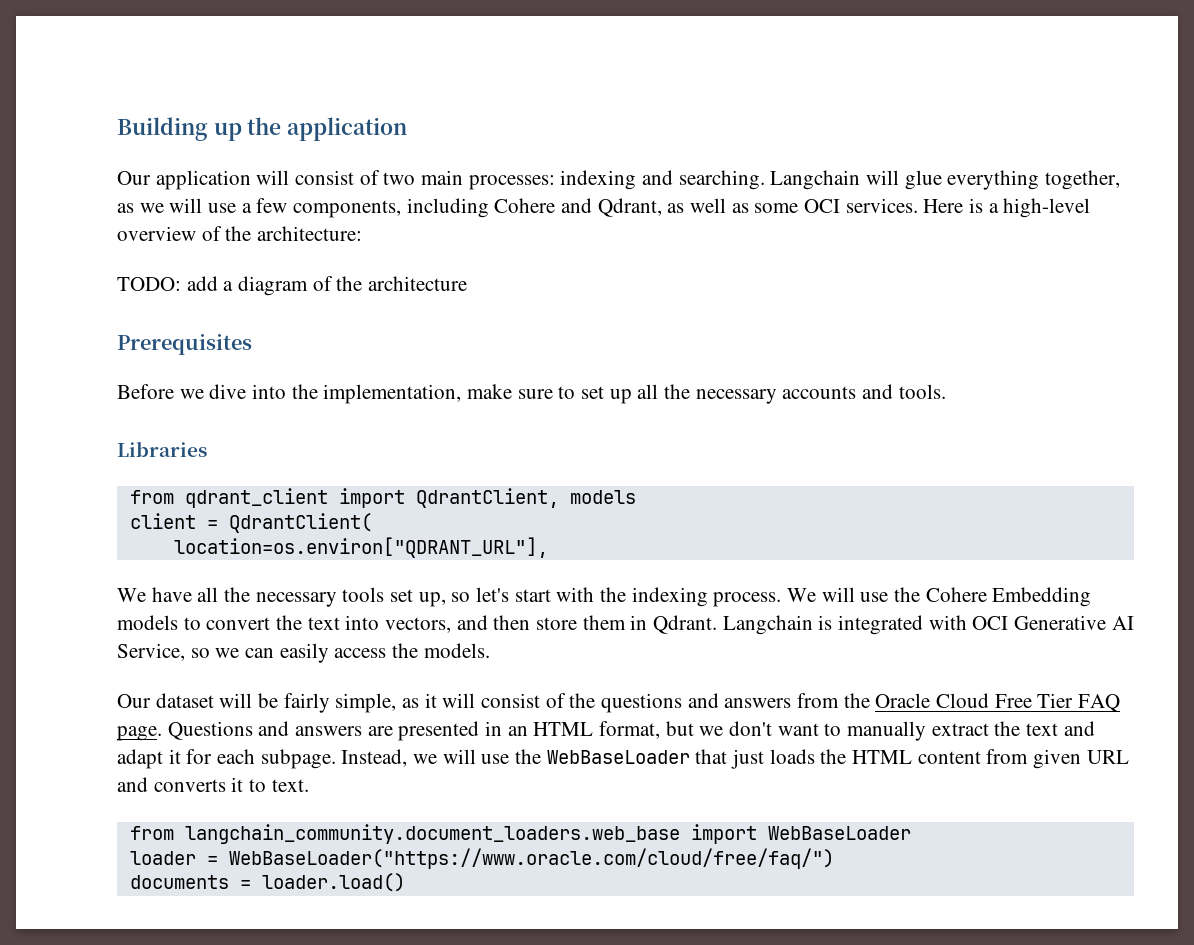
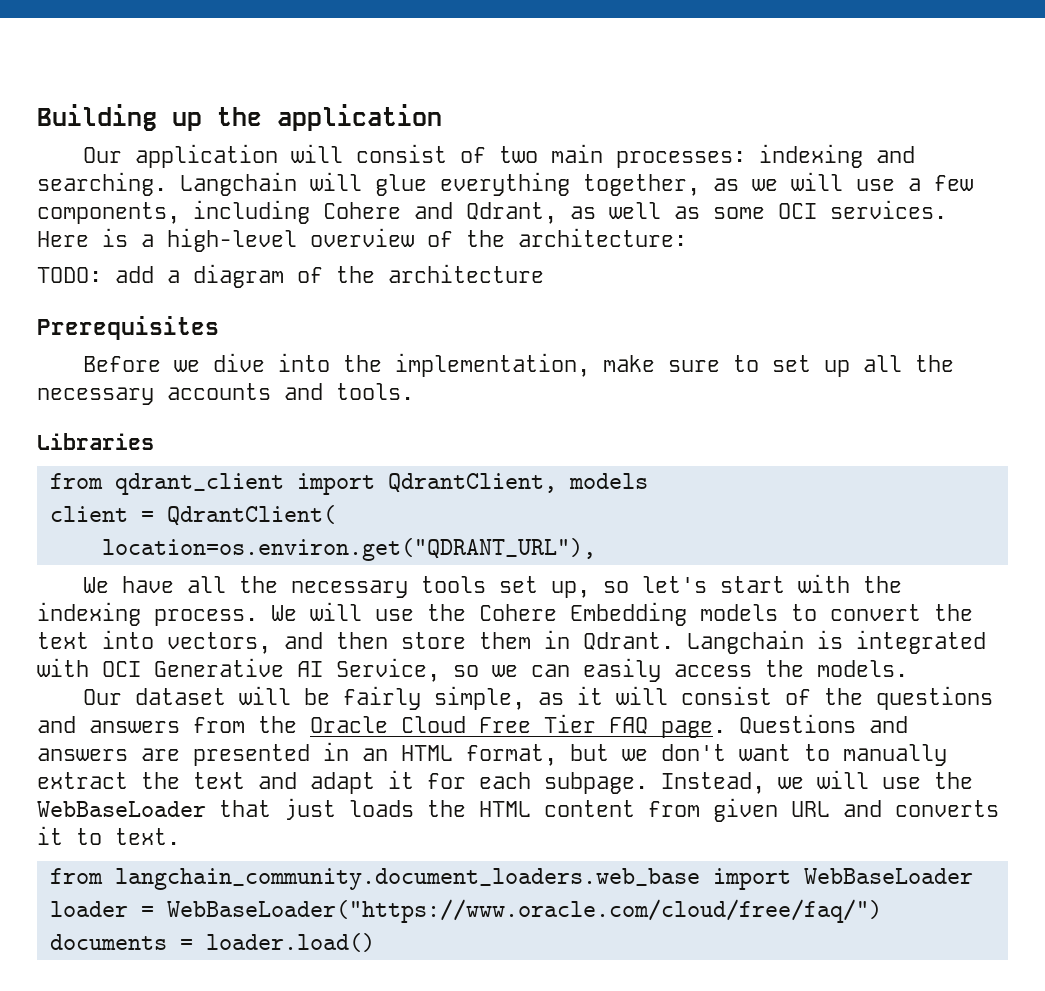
- location=os.environ["QDRANT_URL"],
+ location=os.environ.get("QDRANT_URL"),

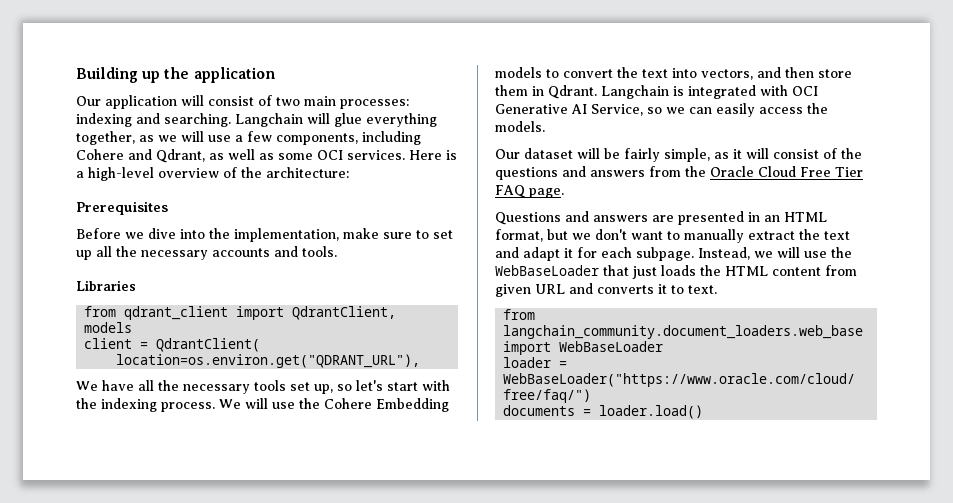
- TODO: add a diagram of the architecture
- Our dataset will be fairly simple, as it will consist of the questions and answers from the Oracle Cloud Free Tier FAQ page. Questions and answers are presented in an HTML format, but we don't want to manually extract the text and adapt it for each subpage.
+ Our dataset will be fairly simple, as it will consist of the questions and answers from the Oracle Cloud Free Tier FAQ page.
+ Questions and answers are presented in an HTML format, but we don't want to manually extract the text and adapt it for each subpage.

